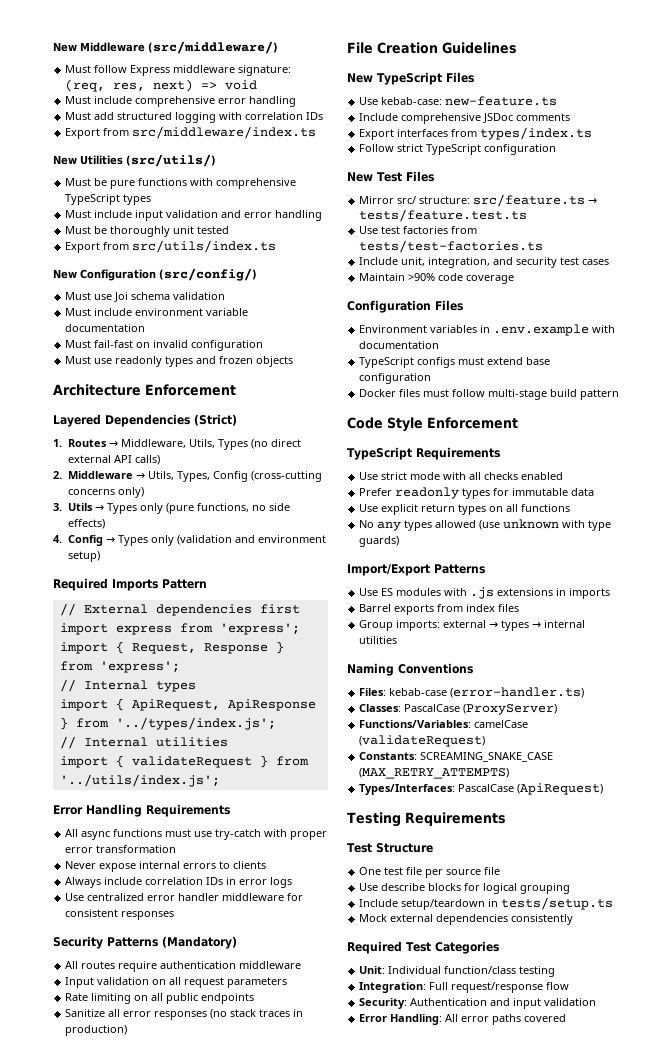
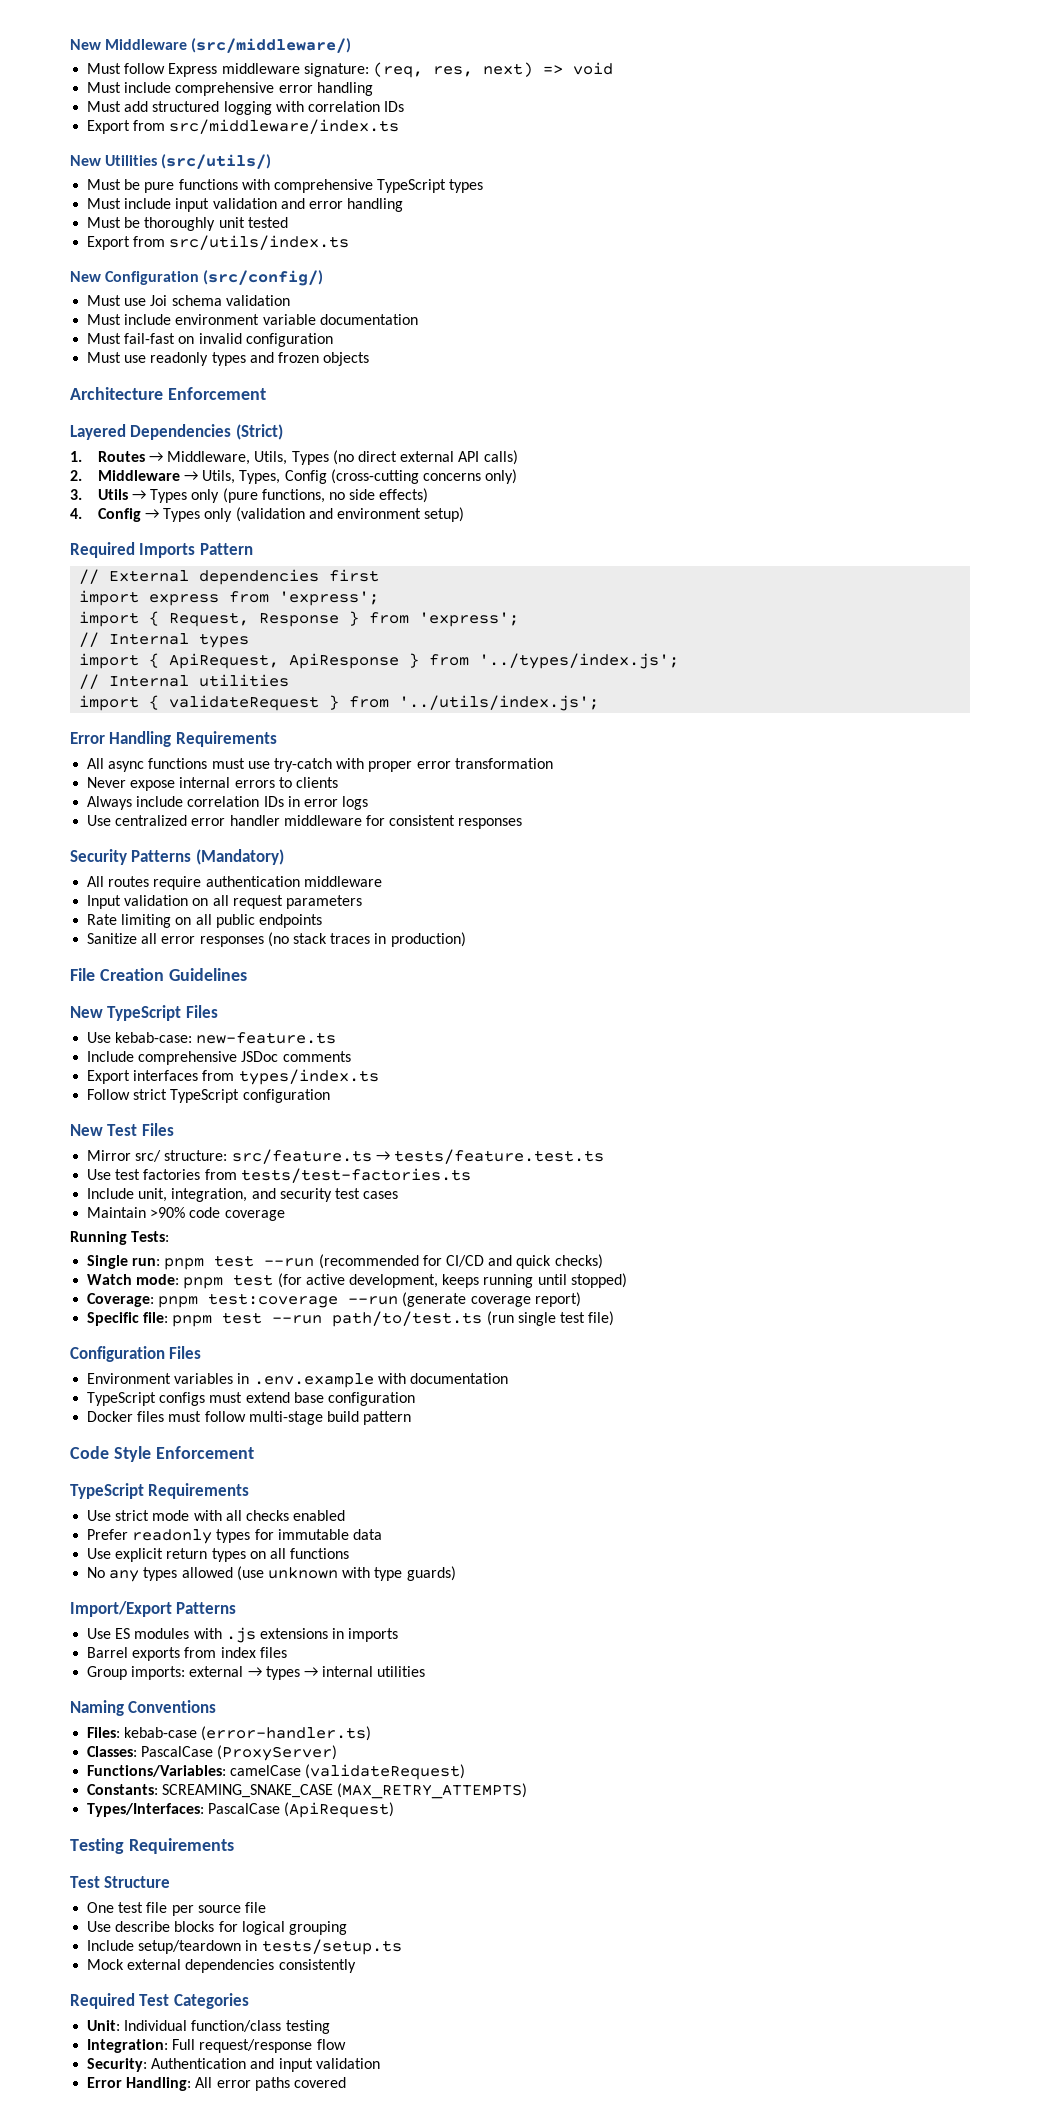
+ Running Tests:
+ Single run: pnpm test --run (recommended for CI/CD and quick checks)
+ Watch mode: pnpm test (for active development, keeps running until stopped)
+ Coverage: pnpm test:coverage --run (generate coverage report)
+ Specific file: pnpm test --run path/to/test.ts (run single test file)

